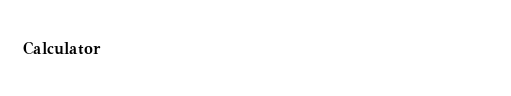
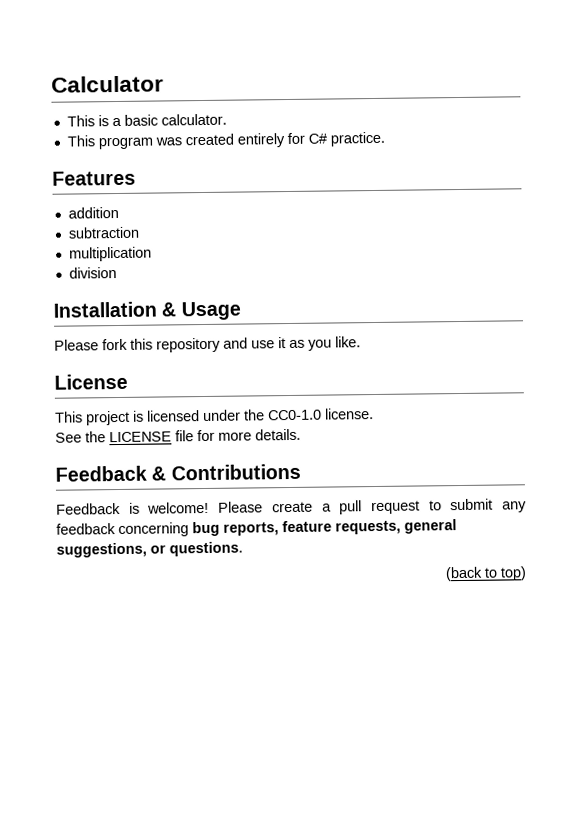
+ This is a basic calculator.
+ This program was created entirely for C# practice.
+ Features
+ addition
+ subtraction
+ multiplication
+ division
+ Installation & Usage
+ Please fork this repository and use it as you like.
+ License
+ This project is licensed under the CC0-1.0 license.
+ See the LICENSE file for more details.
+ Feedback & Contributions
+ Feedback is welcome! Please create a pull request to submit any feedback concerning bug reports, feature requests, general suggestions, or questions.
+ (back to top)

